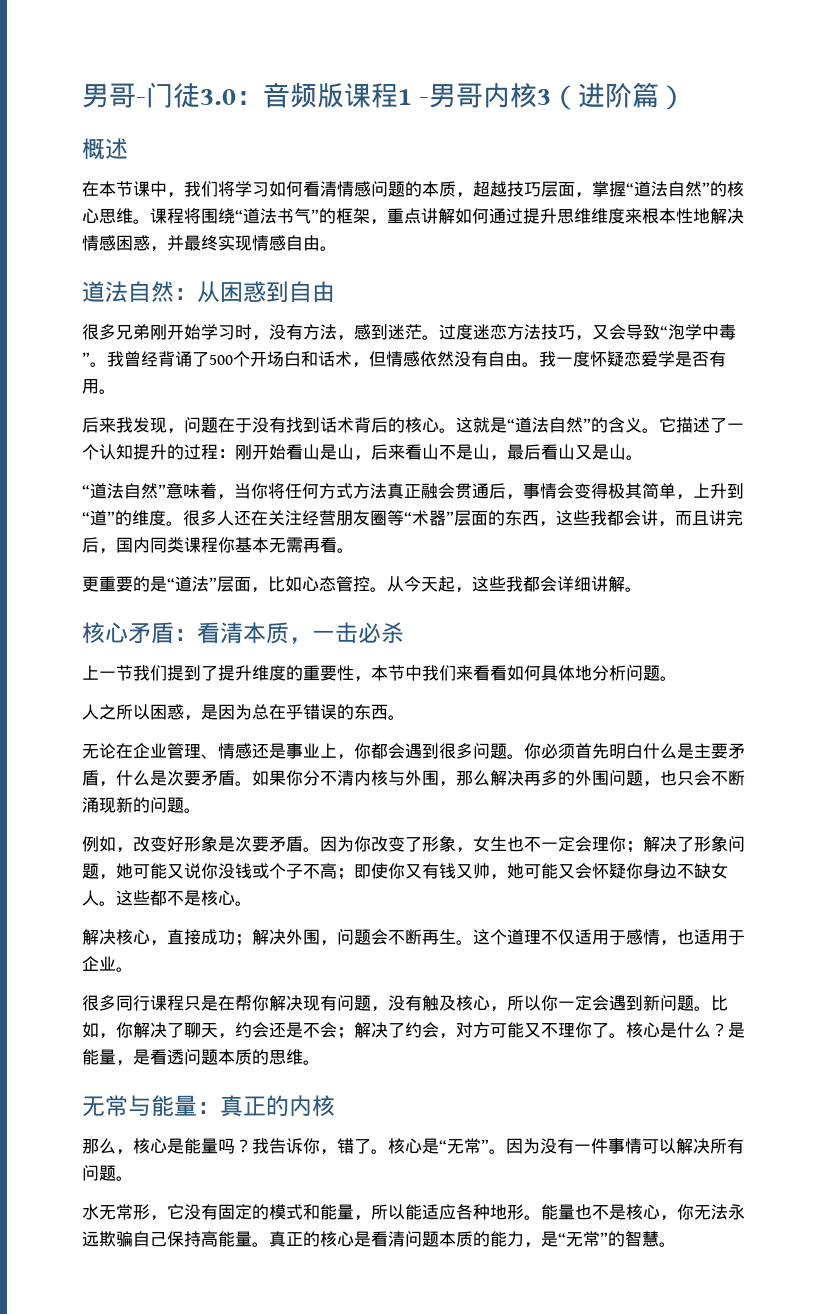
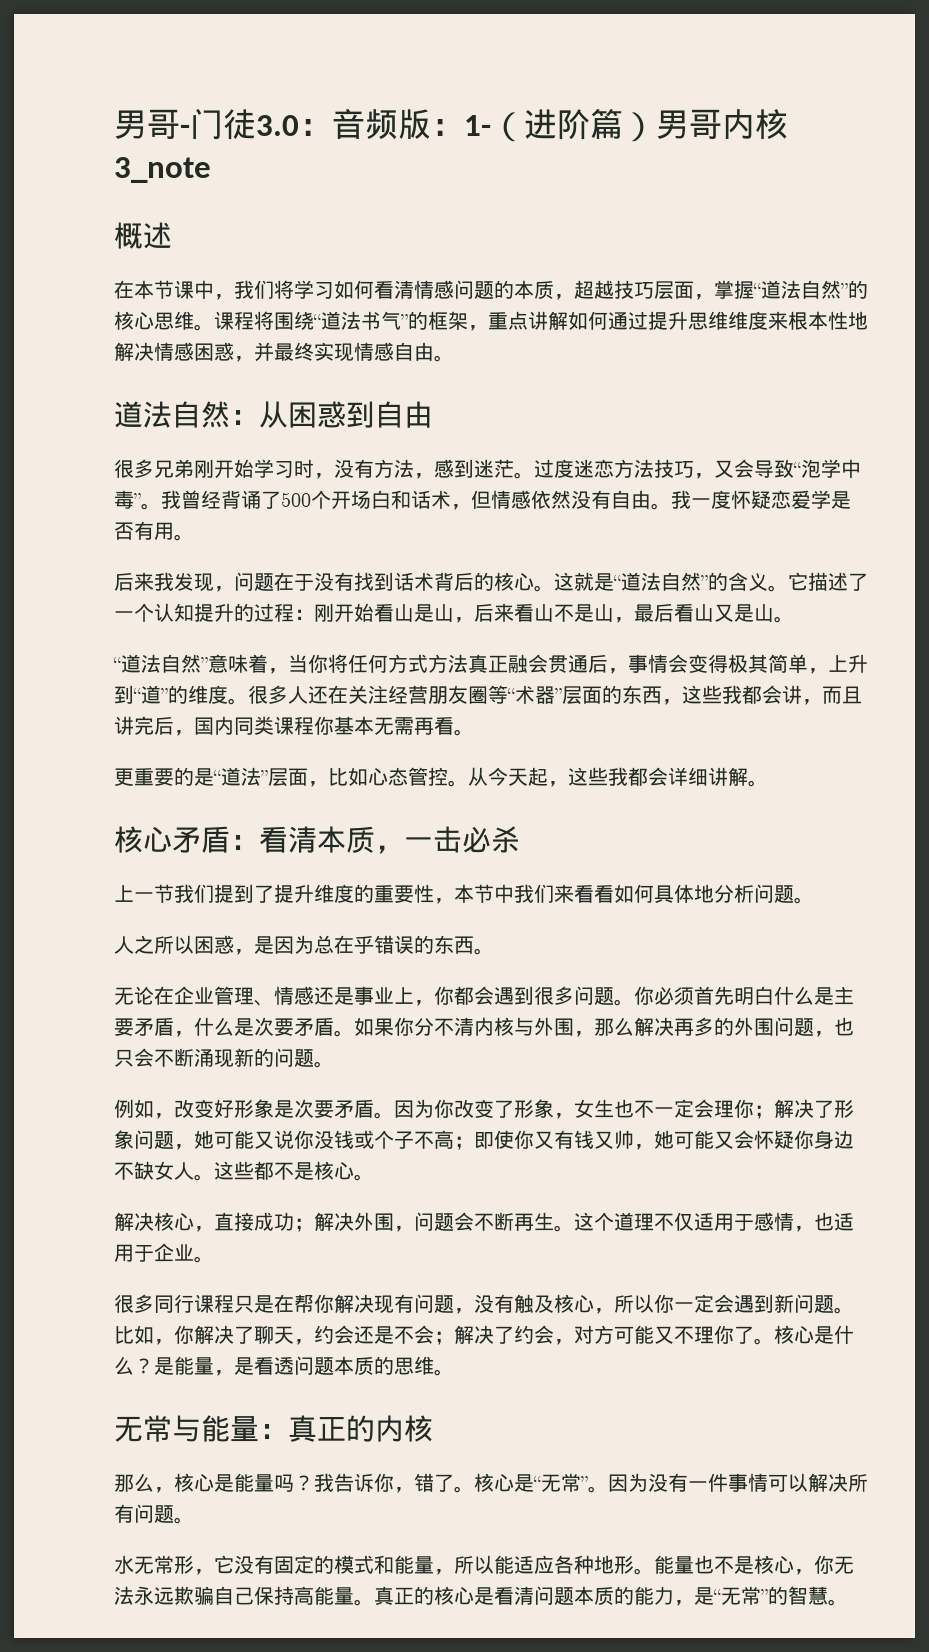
- 男哥-门徒3.0：音频版课程1 -男哥内核3（进阶篇）
+ 男哥-门徒3.0：音频版：1-（进阶篇）男哥内核3_note

